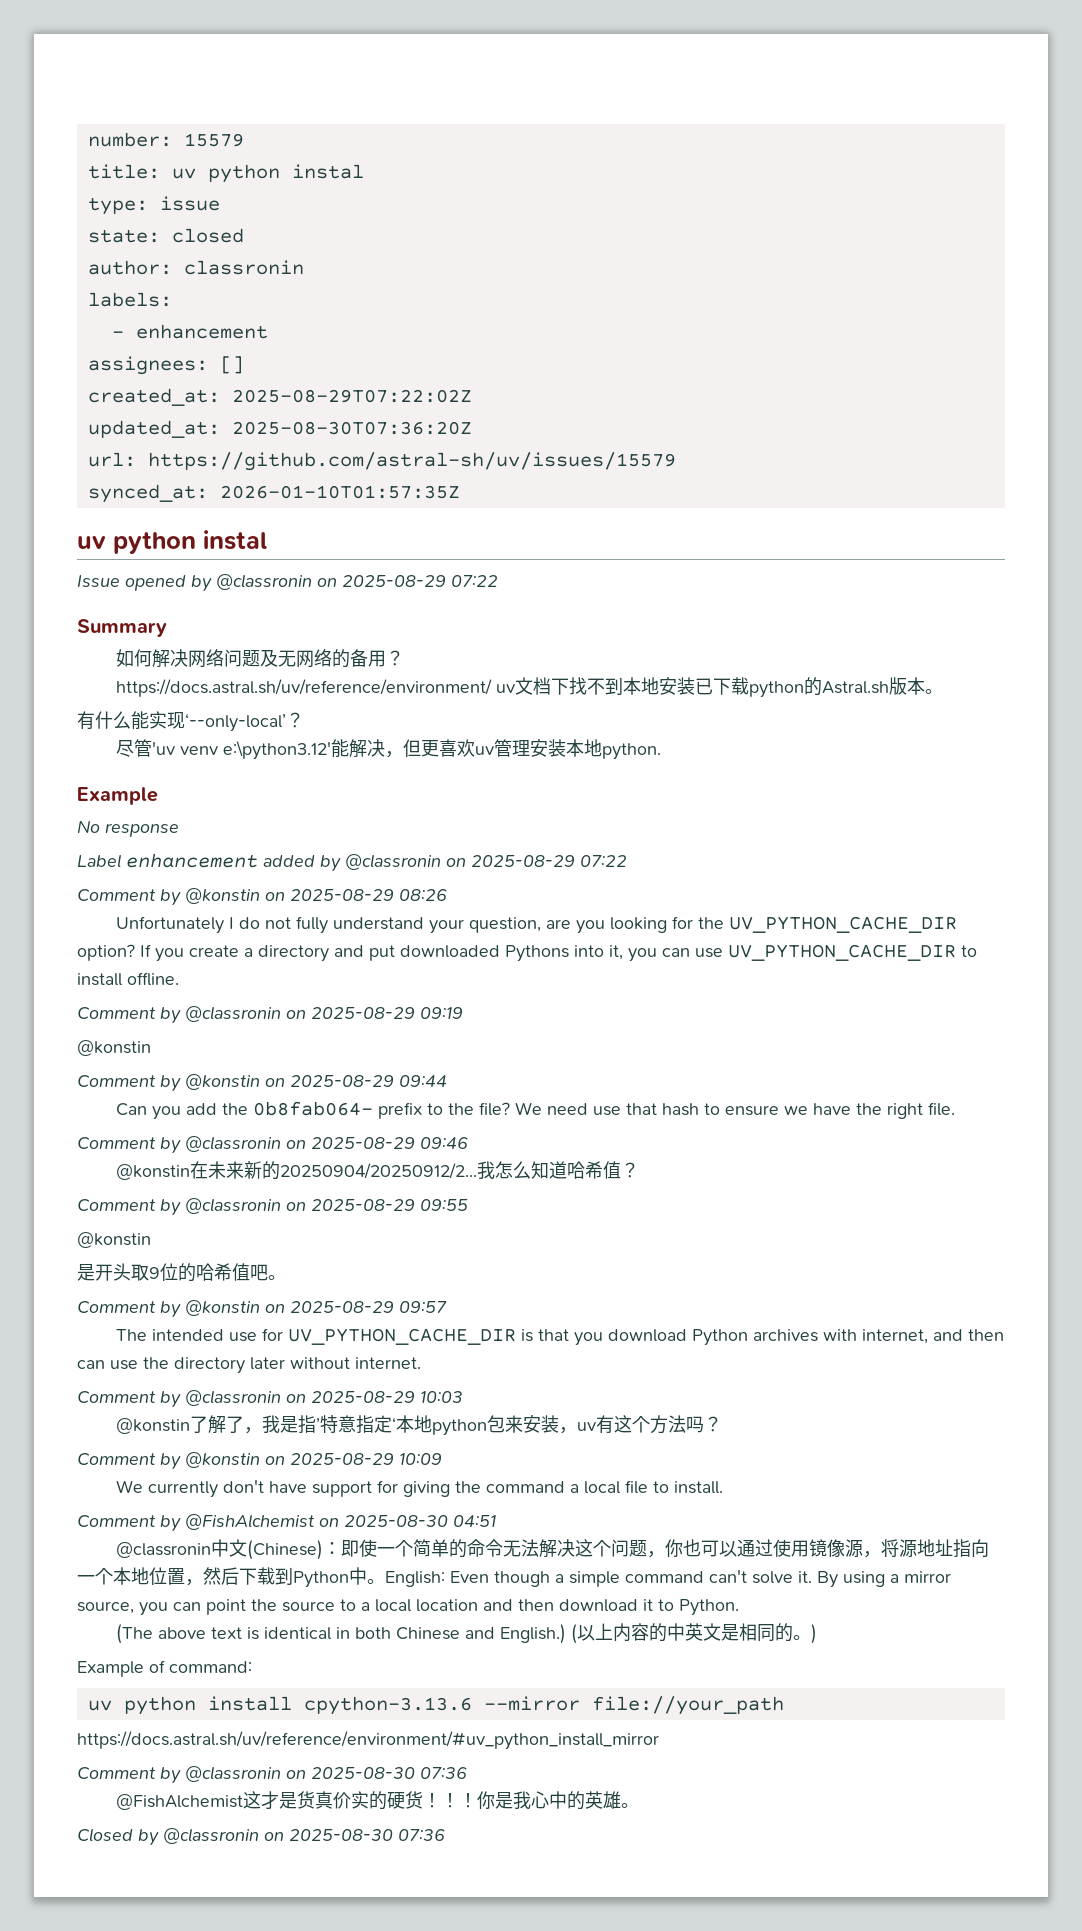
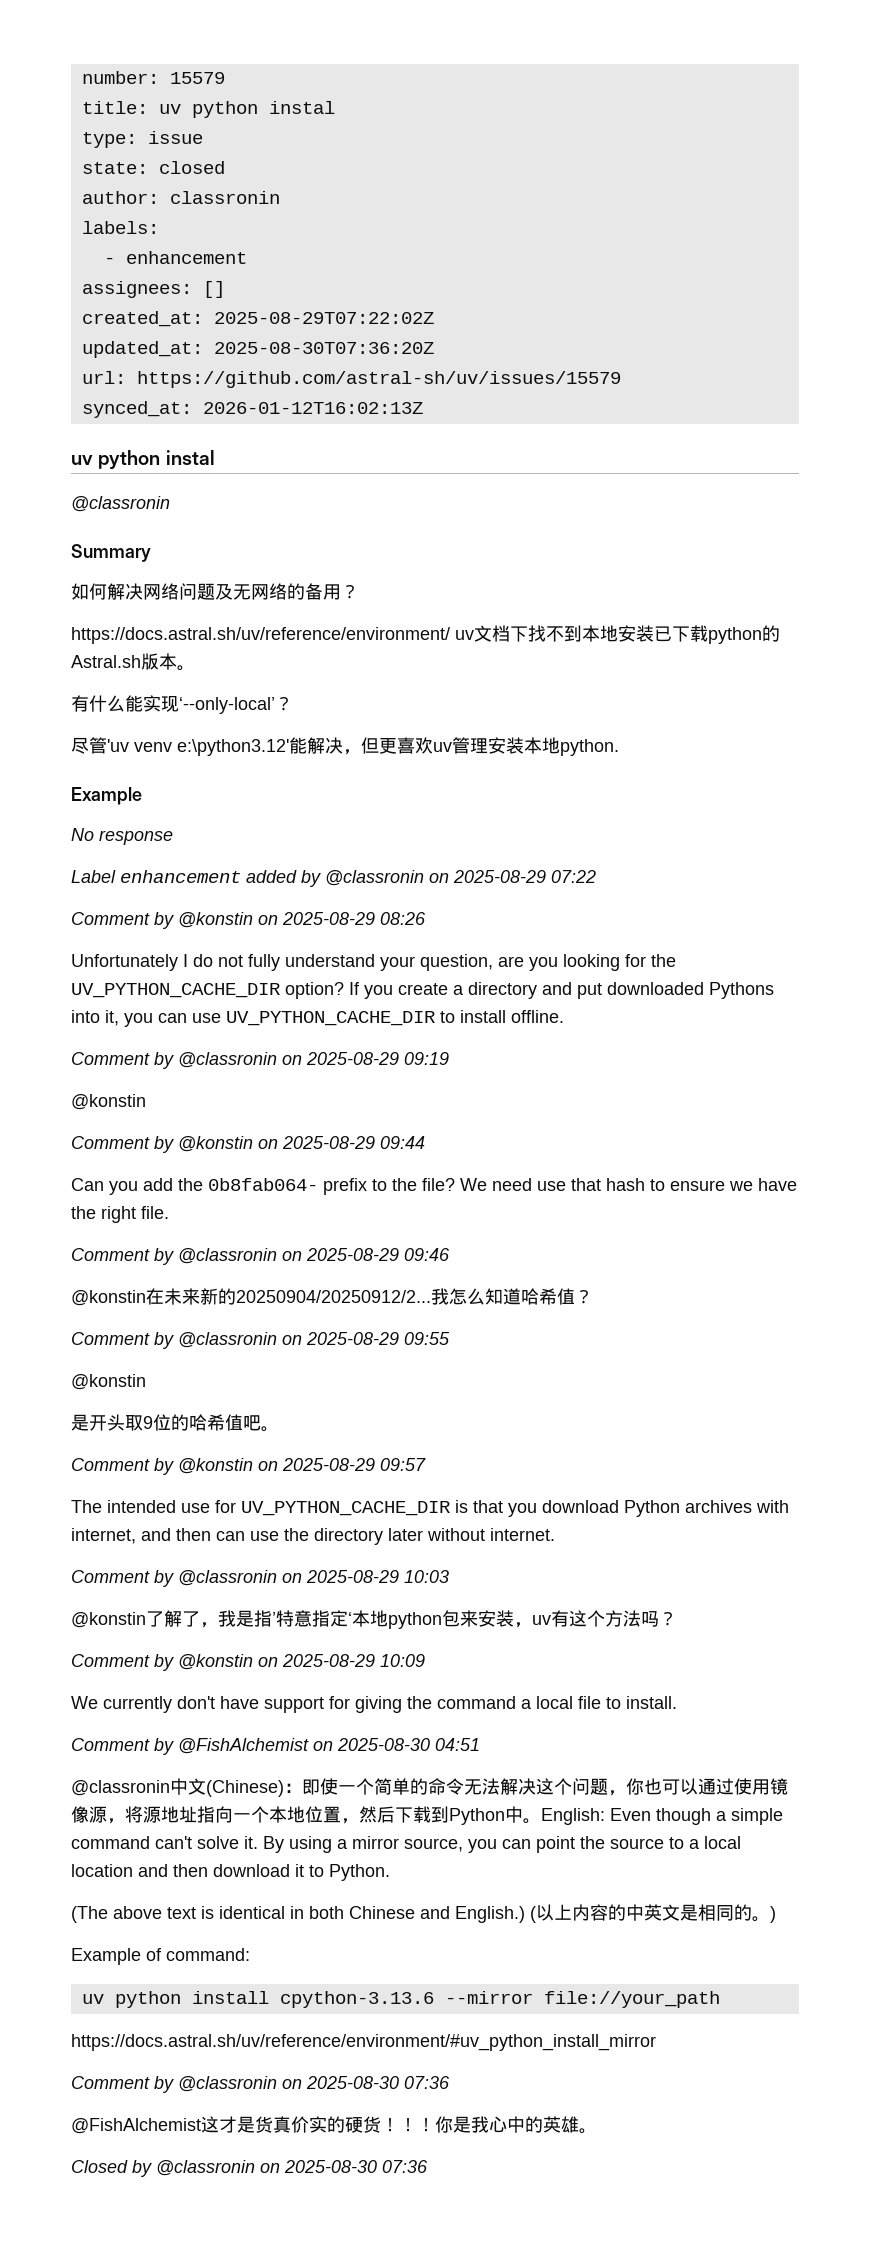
- synced_at: 2026-01-10T01:57:35Z
+ synced_at: 2026-01-12T16:02:13Z
  uv python instal
- Issue opened by @classronin on 2025-08-29 07:22
+ @classronin

